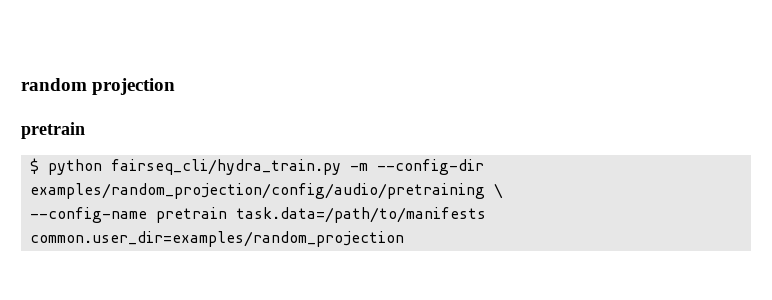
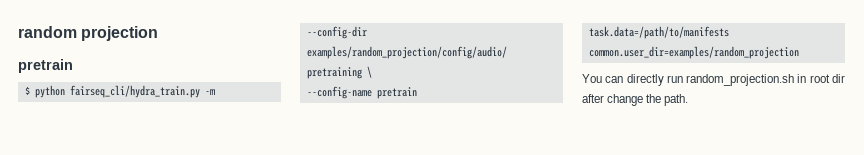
+ You can directly run random_projection.sh in root dir after change the path.

